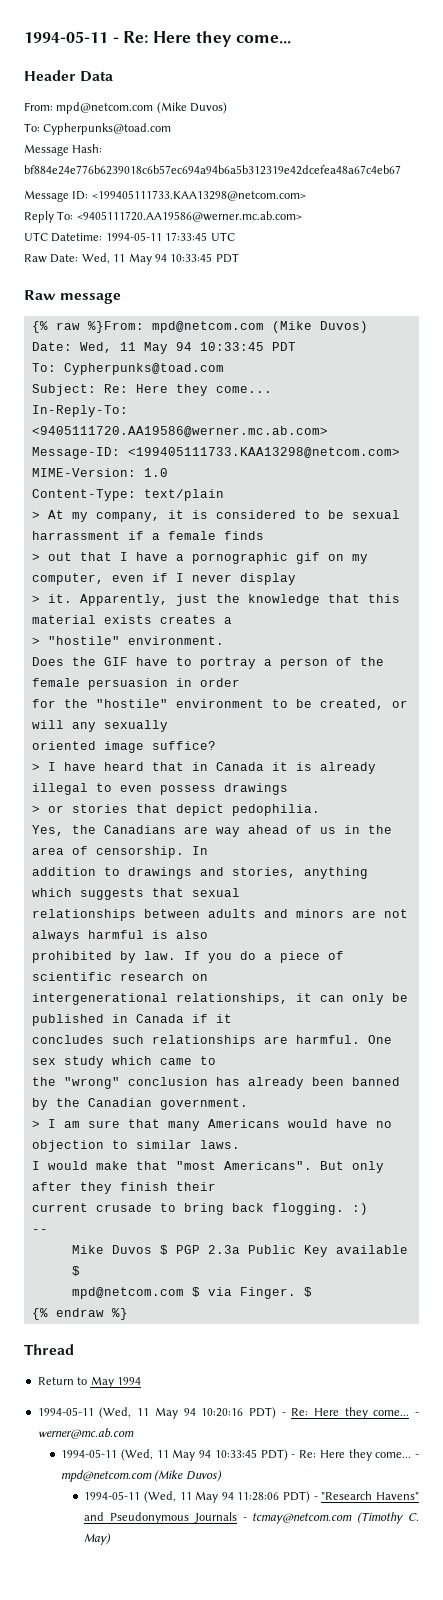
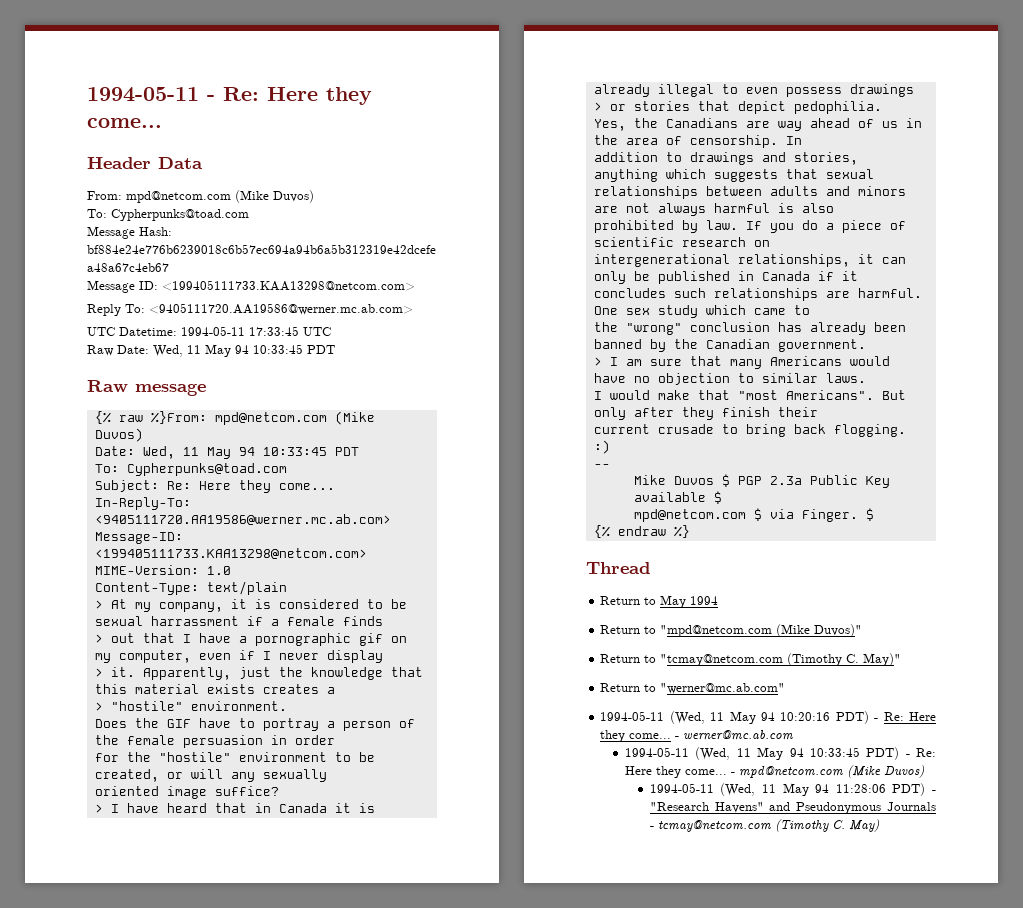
+ Return to "mpd@netcom.com (Mike Duvos)"
+ Return to "tcmay@netcom.com (Timothy C. May)"
+ Return to "werner@mc.ab.com"

